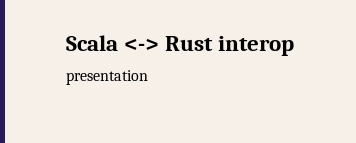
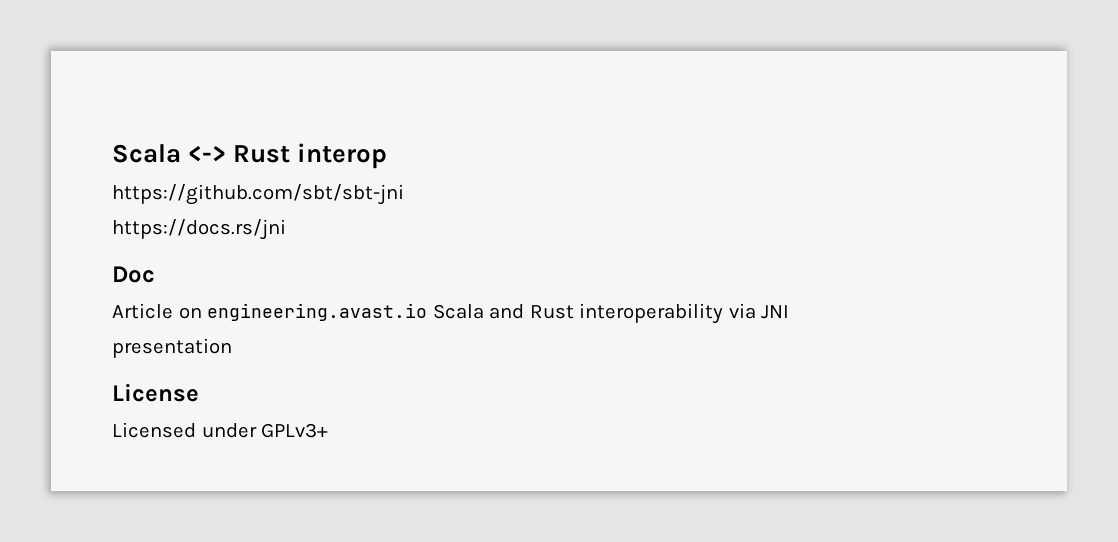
+ https://github.com/sbt/sbt-jni
+ https://docs.rs/jni
+ Doc
+ Article on engineering.avast.io Scala and Rust interoperability via JNI
  presentation
+ License
+ Licensed under GPLv3+

